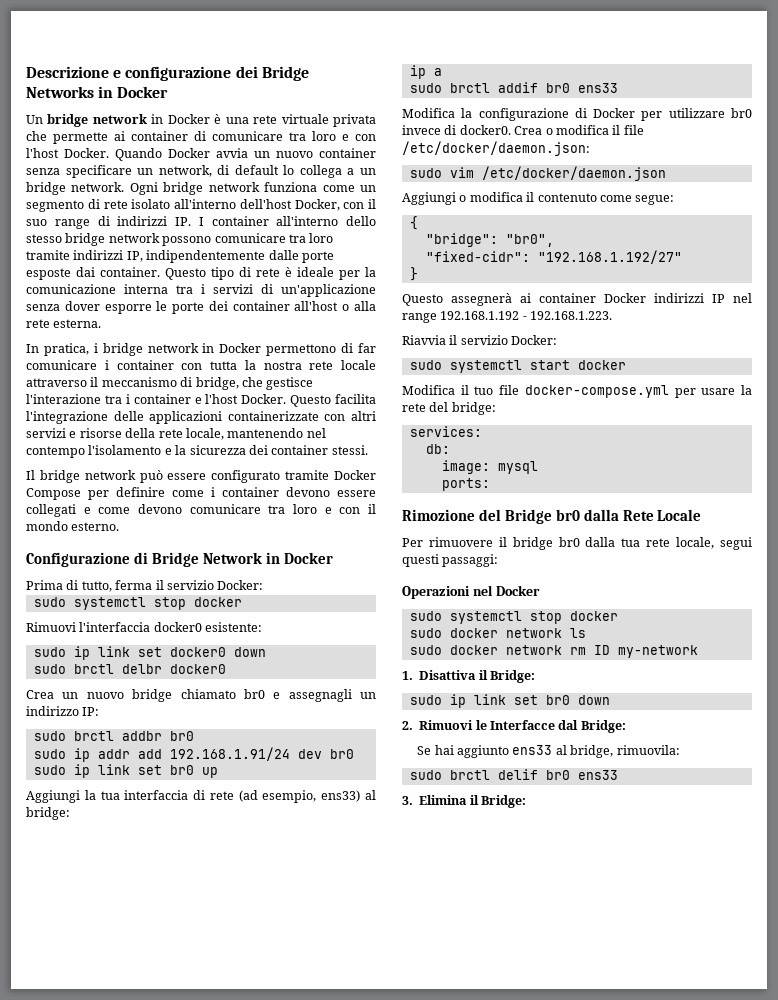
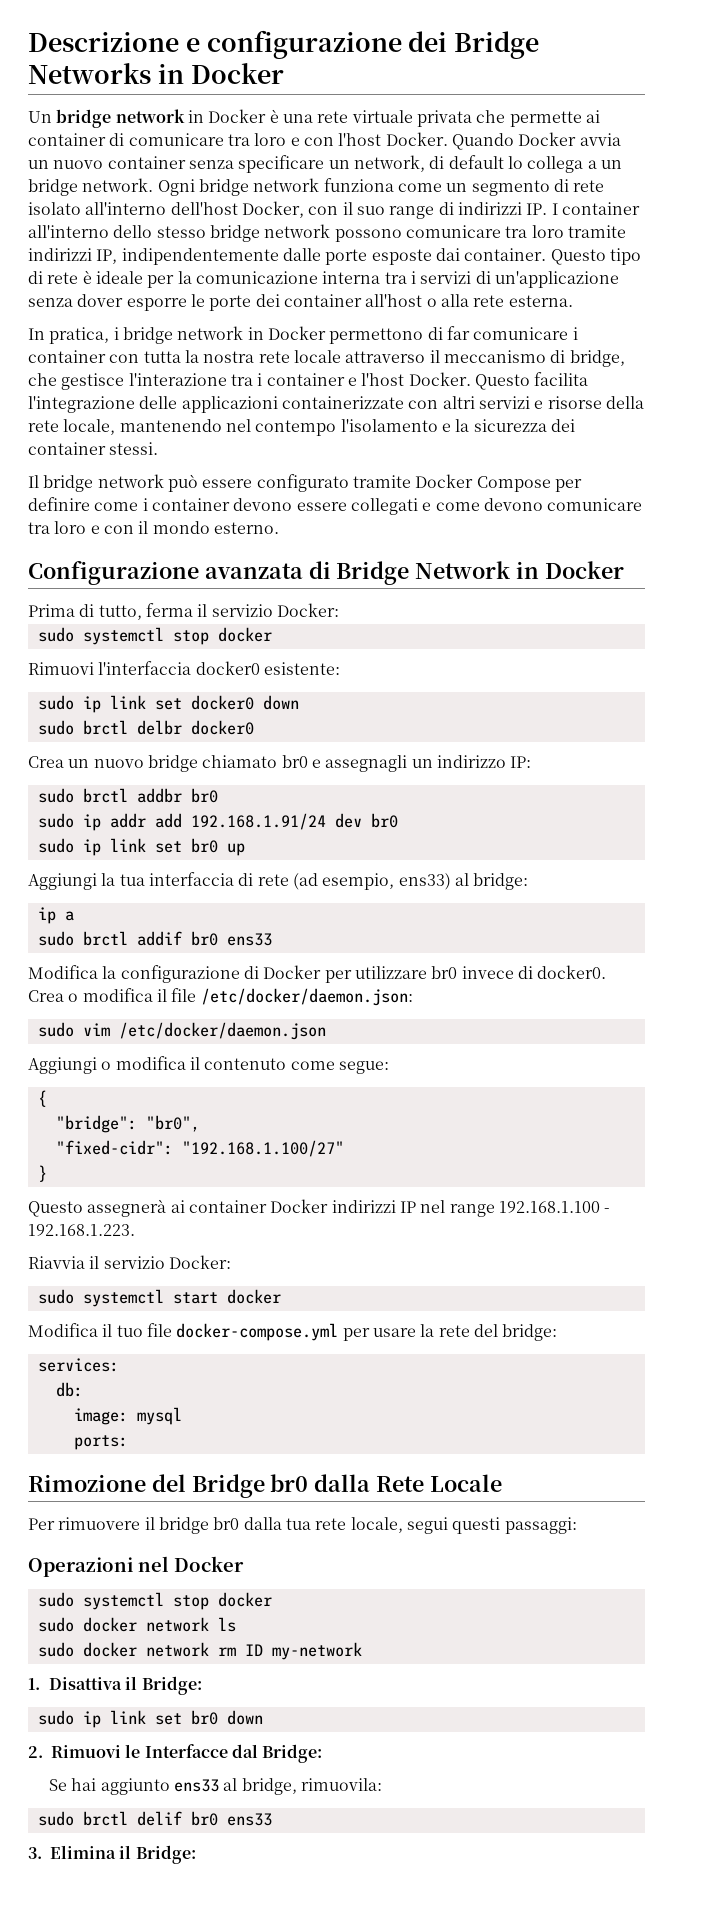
- Configurazione di Bridge Network in Docker
+ Configurazione avanzata di Bridge Network in Docker
- "fixed-cidr": "192.168.1.192/27"
+ "fixed-cidr": "192.168.1.100/27"
- Questo assegnerà ai container Docker indirizzi IP nel range 192.168.1.192 - 192.168.1.223.
+ Questo assegnerà ai container Docker indirizzi IP nel range 192.168.1.100 - 192.168.1.223.

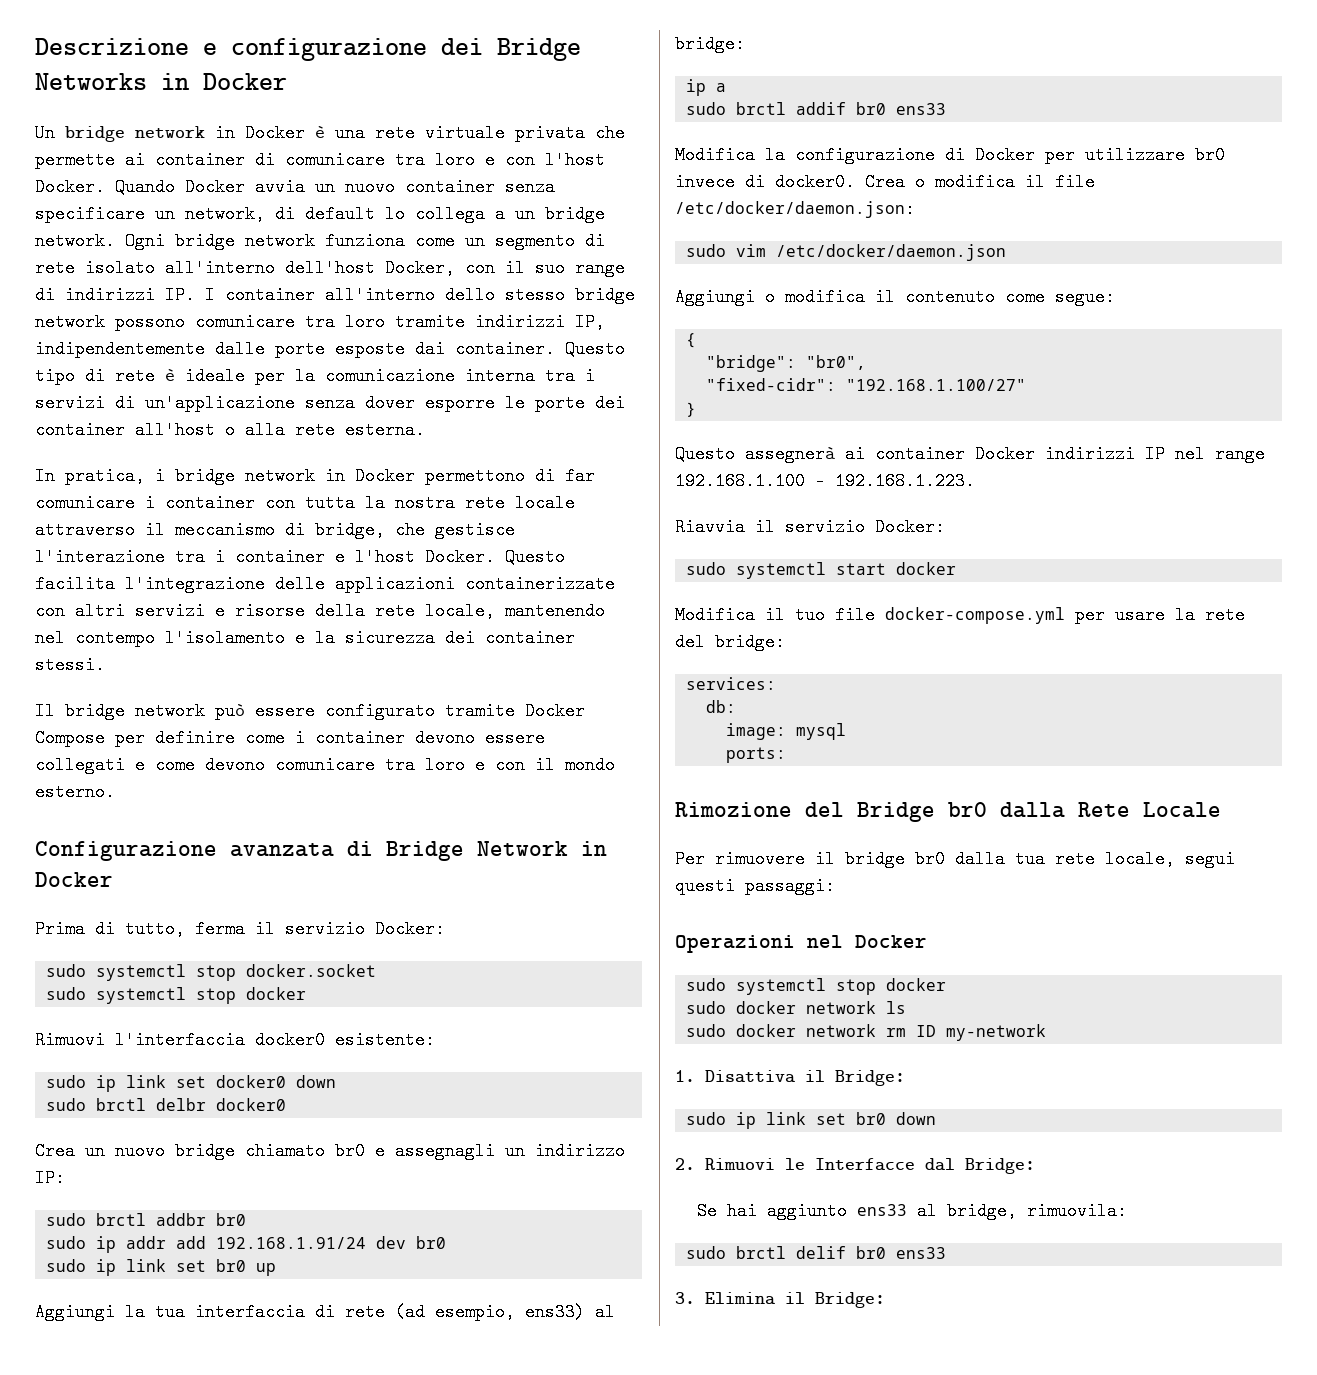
+ sudo systemctl stop docker.socket

